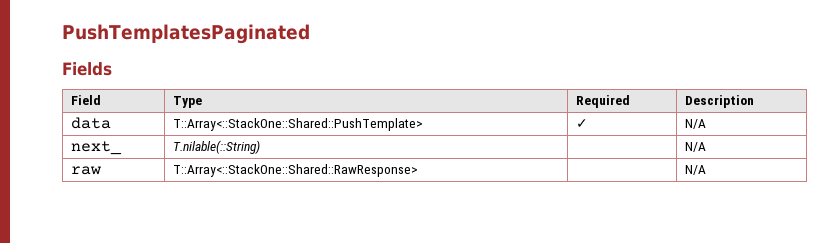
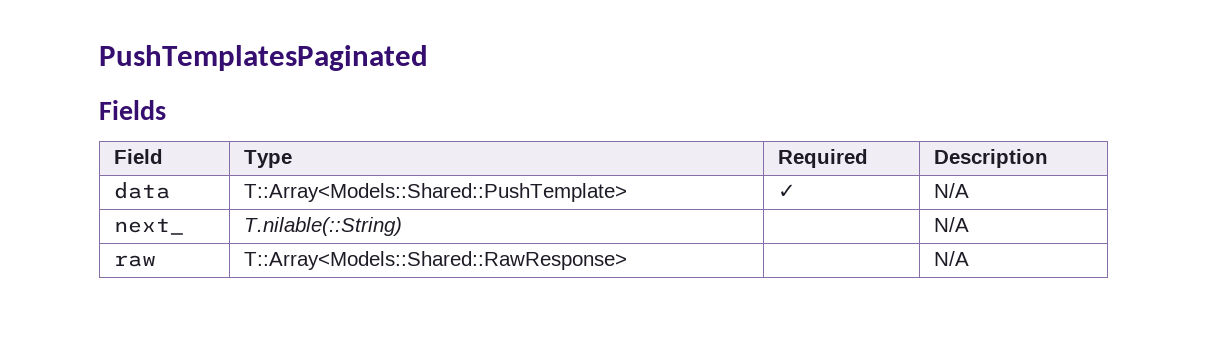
- data | T::Array<::StackOne::Shared::PushTemplate> | ✓ | N/A
+ data | T::Array<Models::Shared::PushTemplate> | ✓ | N/A
- raw | T::Array<::StackOne::Shared::RawResponse> | | N/A
+ raw | T::Array<Models::Shared::RawResponse> | | N/A

